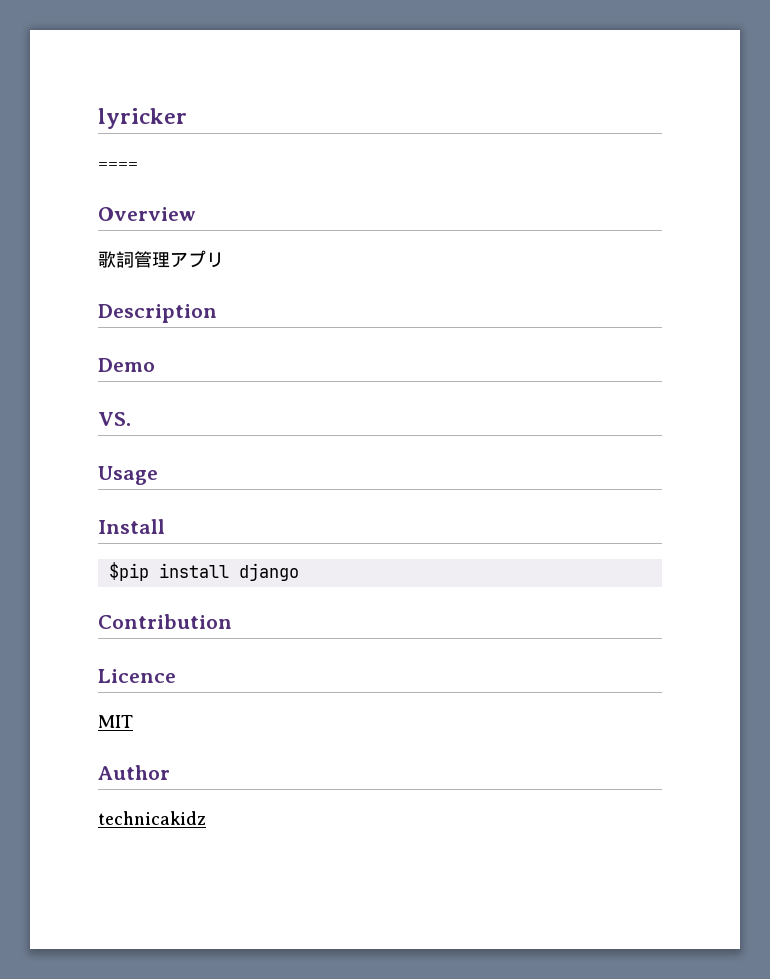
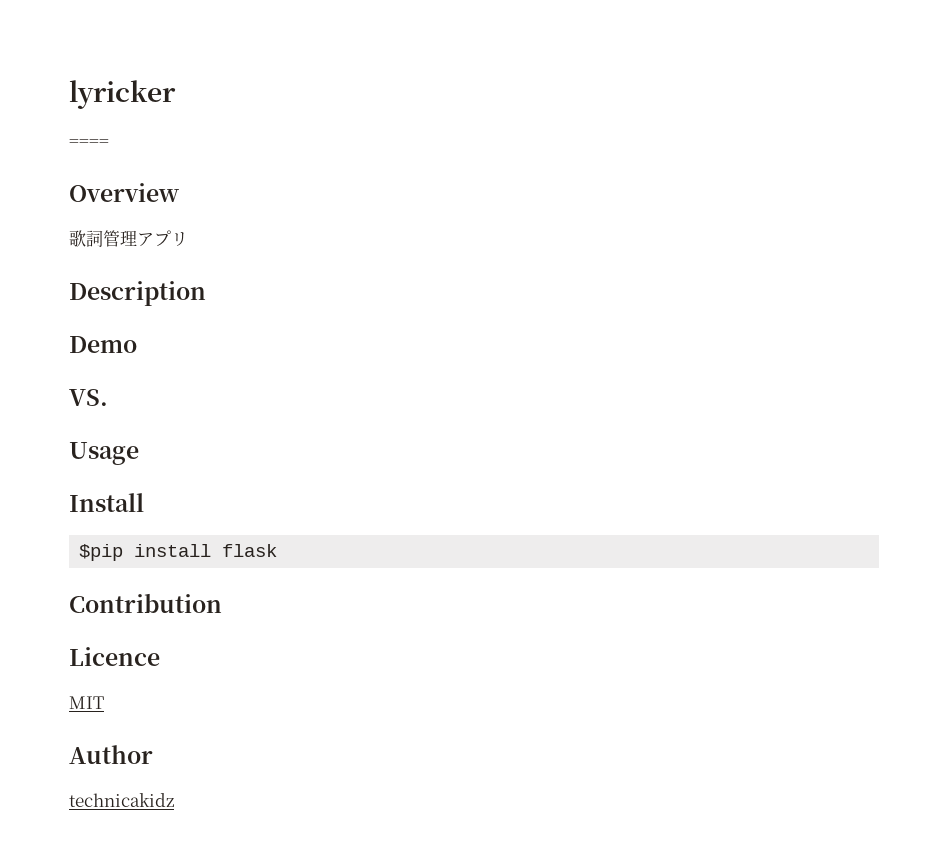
- $pip install django
+ $pip install flask

